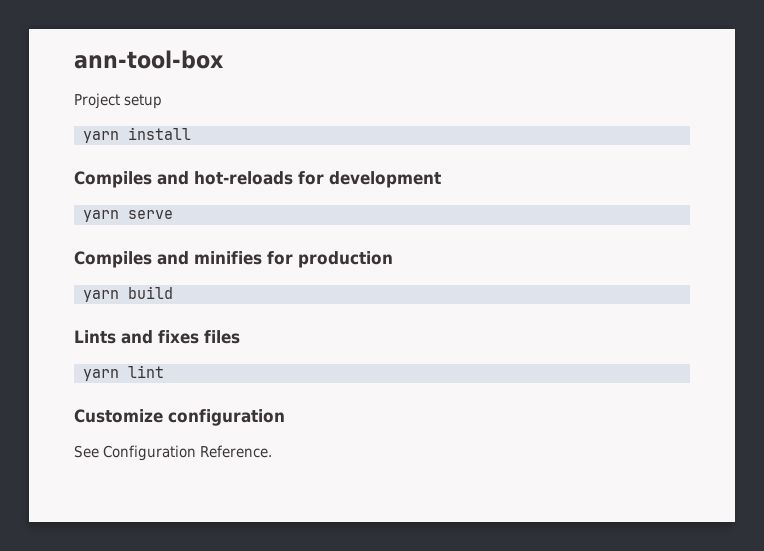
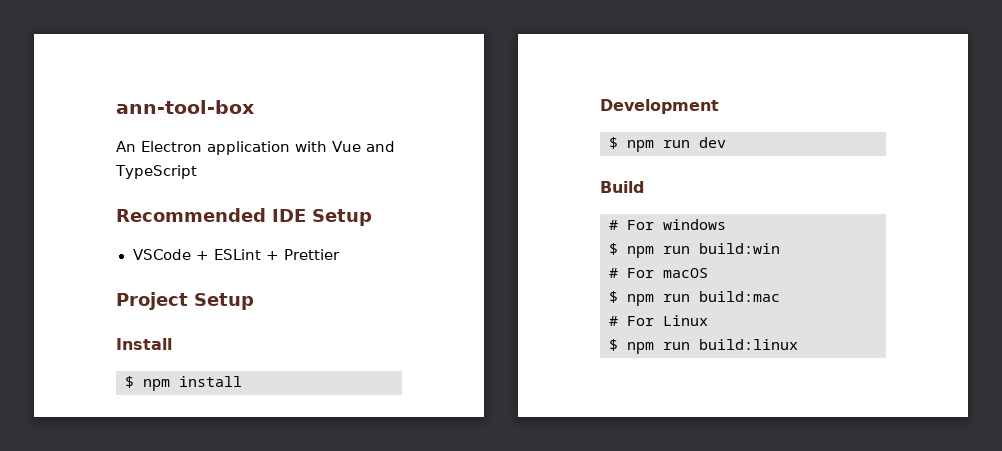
- Project setup
- yarn install
- Compiles and hot-reloads for development
- yarn serve
- Compiles and minifies for production
- yarn build
- Lints and fixes files
- yarn lint
- Customize configuration
- See Configuration Reference.
+ An Electron application with Vue and TypeScript
+ Recommended IDE Setup
+ VSCode + ESLint + Prettier
+ Project Setup
+ Install
+ $ npm install
+ Development
+ $ npm run dev
+ Build
+ # For windows
+ $ npm run build:win
+ # For macOS
+ $ npm run build:mac
+ # For Linux
+ $ npm run build:linux

